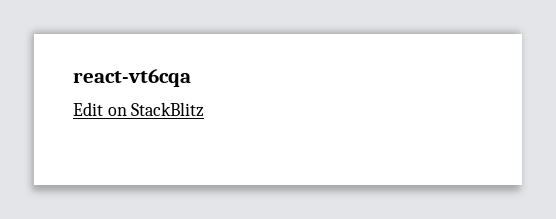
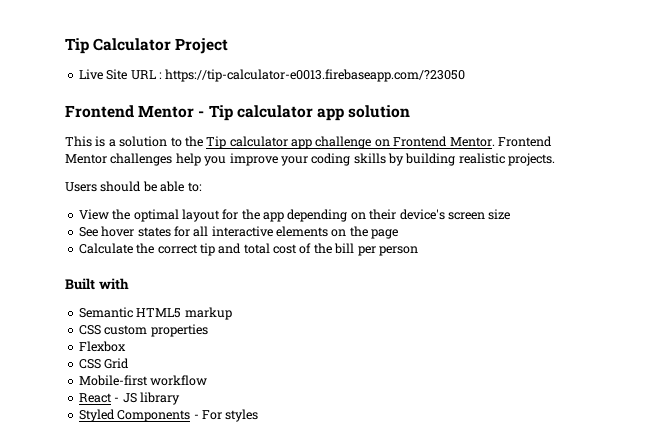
- react-vt6cqa
- Edit on StackBlitz
+ Tip Calculator Project
+ Live Site URL : https://tip-calculator-e0013.firebaseapp.com/?23050
+ Frontend Mentor - Tip calculator app solution
+ This is a solution to the Tip calculator app challenge on Frontend Mentor. Frontend Mentor challenges help you improve your coding skills by building realistic projects.
+ Users should be able to:
+ View the optimal layout for the app depending on their device's screen size
+ See hover states for all interactive elements on the page
+ Calculate the correct tip and total cost of the bill per person
+ Built with
+ Semantic HTML5 markup
+ CSS custom properties
+ Flexbox
+ CSS Grid
+ Mobile-first workflow
+ React - JS library
+ Styled Components - For styles

